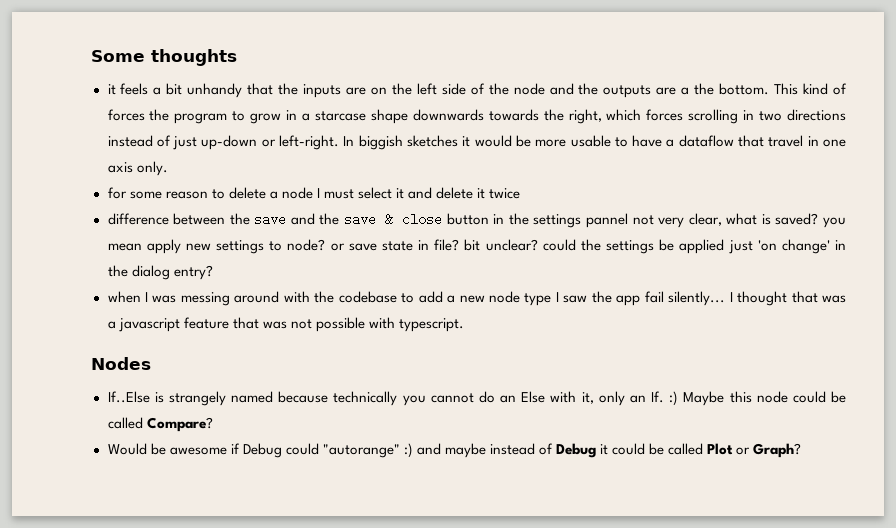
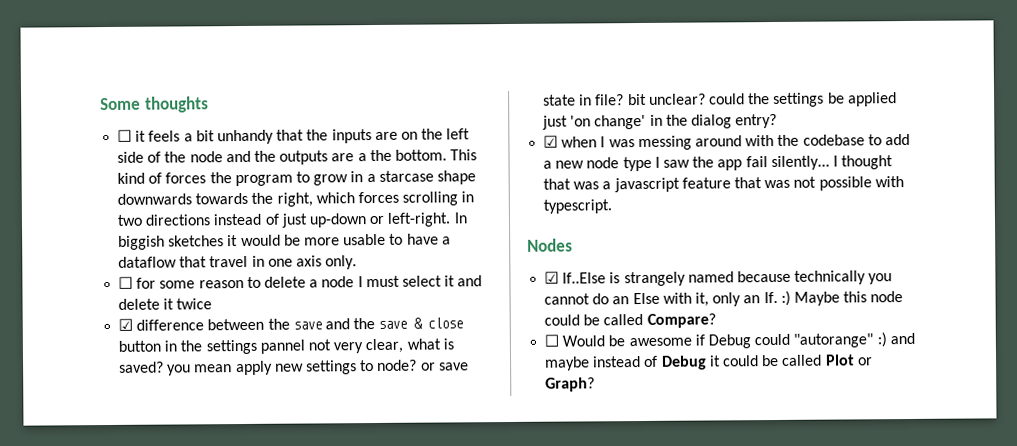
- it feels a bit unhandy that the inputs are on the left side of the node and the outputs are a the bottom.
+ ☐ it feels a bit unhandy that the inputs are on the left side of the node and the outputs are a the bottom.
- for some reason to delete a node I must select it and delete it twice
+ ☐ for some reason to delete a node I must select it and delete it twice
- difference between the save and the save & close button in the settings pannel not very clear, what is saved? you mean apply new settings to node? or save state in file? bit unclear? could the settings be applied just 'on change' in the dialog entry?
+ ☑ difference between the save and the save & close button in the settings pannel not very clear, what is saved? you mean apply new settings to node? or save state in file? bit unclear? could the settings be applied just 'on change' in the dialog entry?
- when I was messing around with the codebase to add a new node type I saw the app fail silently...
+ ☑ when I was messing around with the codebase to add a new node type I saw the app fail silently...
- If..Else is strangely named because technically you cannot do an Else with it, only an If. :) Maybe this node could be called Compare?
+ ☑ If..Else is strangely named because technically you cannot do an Else with it, only an If. :) Maybe this node could be called Compare?
- Would be awesome if Debug could "autorange" :) and maybe instead of Debug it could be called Plot or Graph?
+ ☐ Would be awesome if Debug could "autorange" :) and maybe instead of Debug it could be called Plot or Graph?

